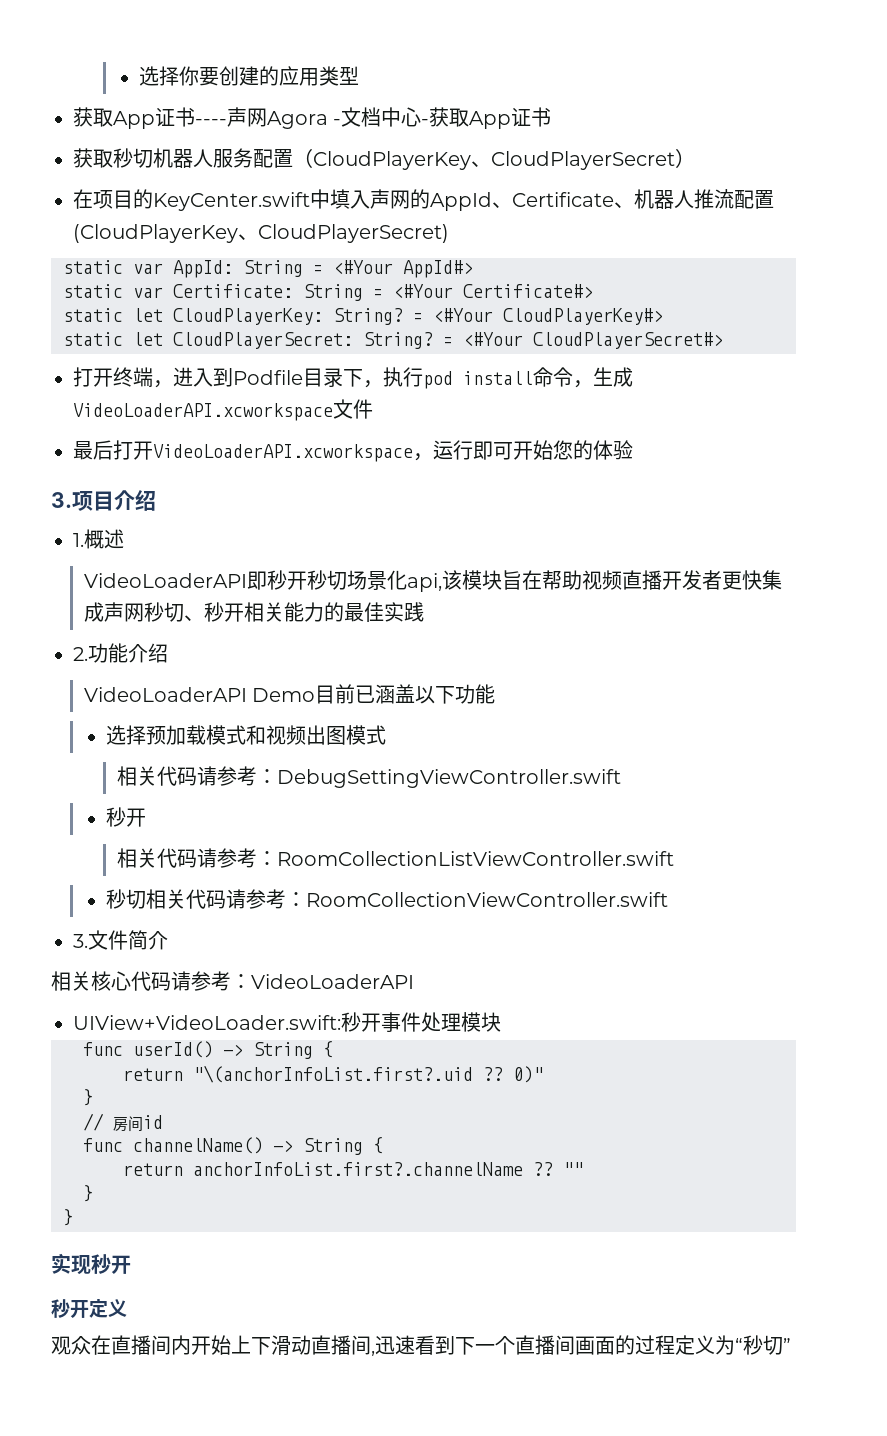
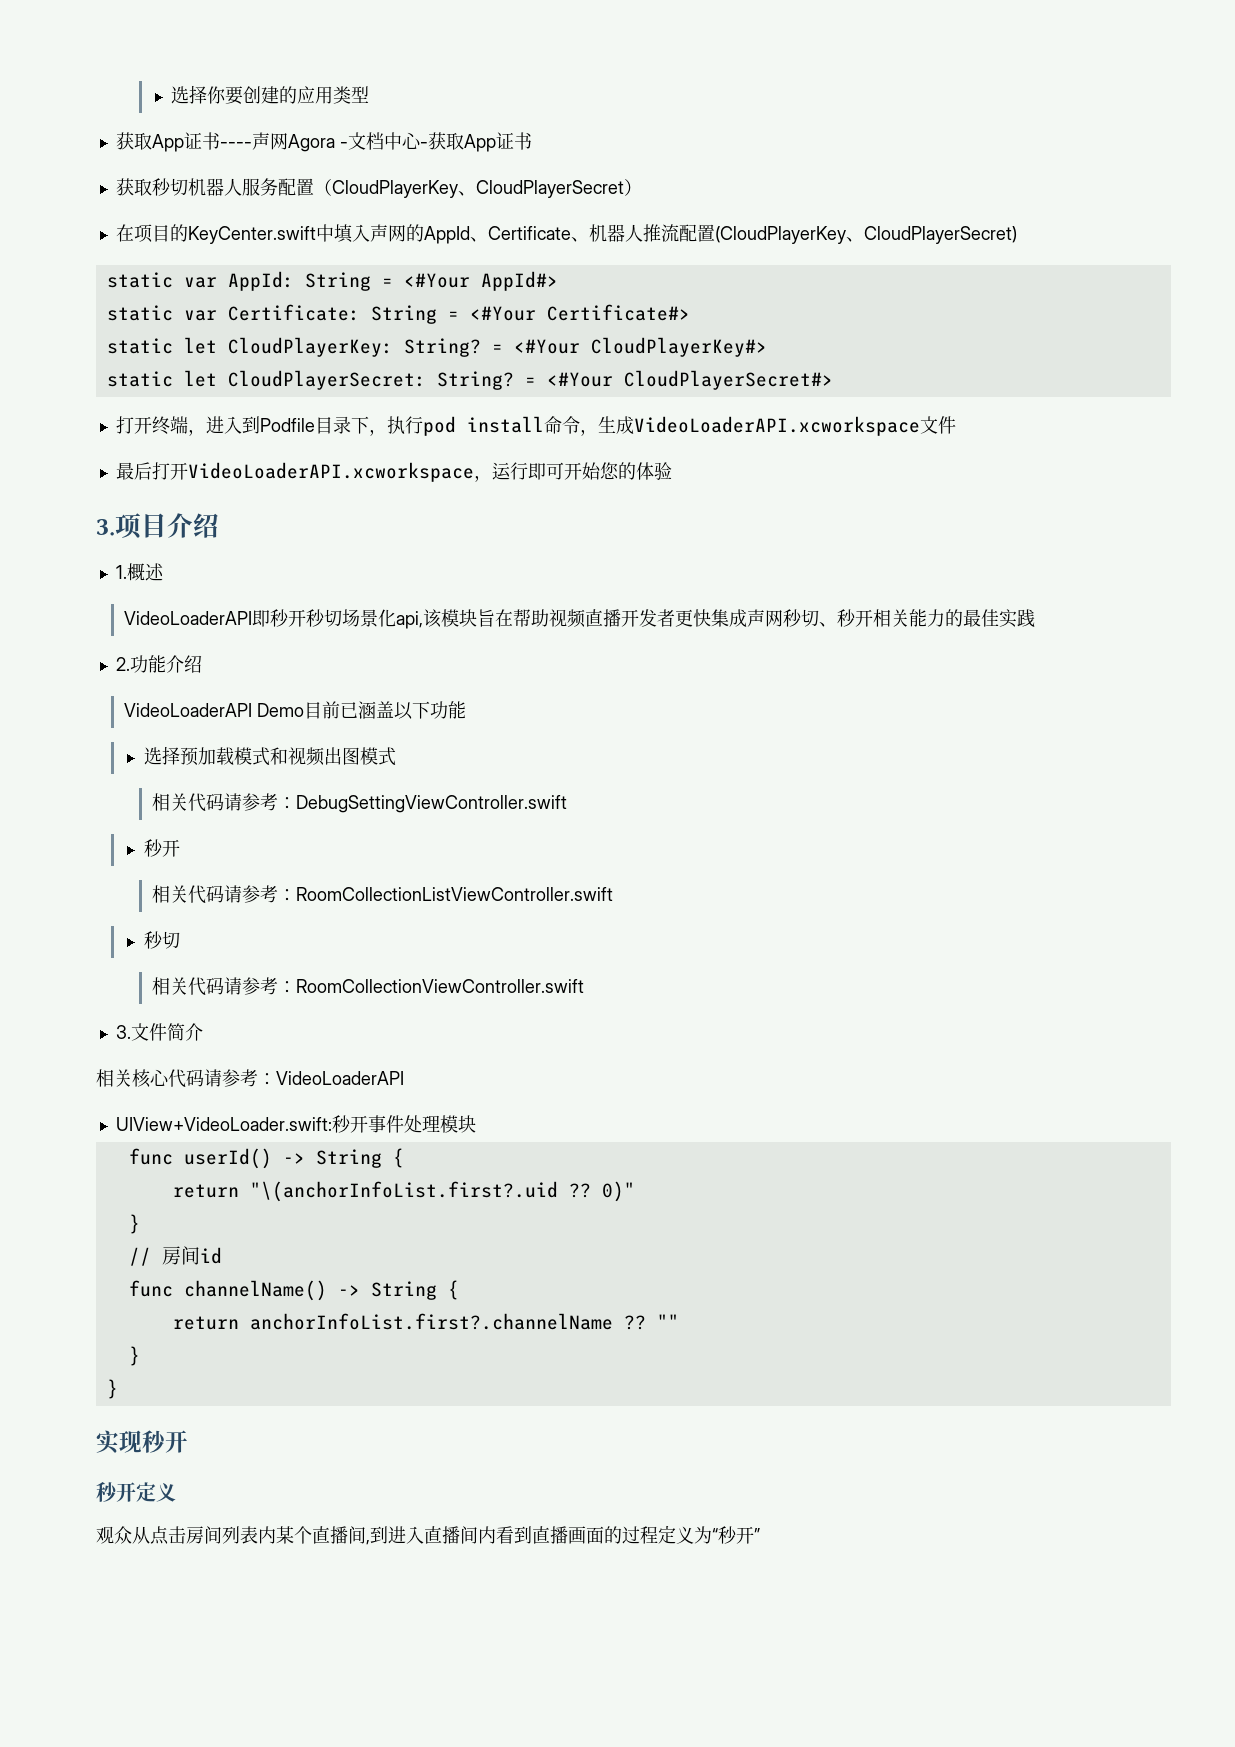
  相关代码请参考：RoomCollectionListViewController.swift
- 秒切相关代码请参考：RoomCollectionViewController.swift
+ 秒切
+ 相关代码请参考：RoomCollectionViewController.swift
- 观众在直播间内开始上下滑动直播间,迅速看到下一个直播间画面的过程定义为“秒切”
+ 观众从点击房间列表内某个直播间,到进入直播间内看到直播画面的过程定义为“秒开”

